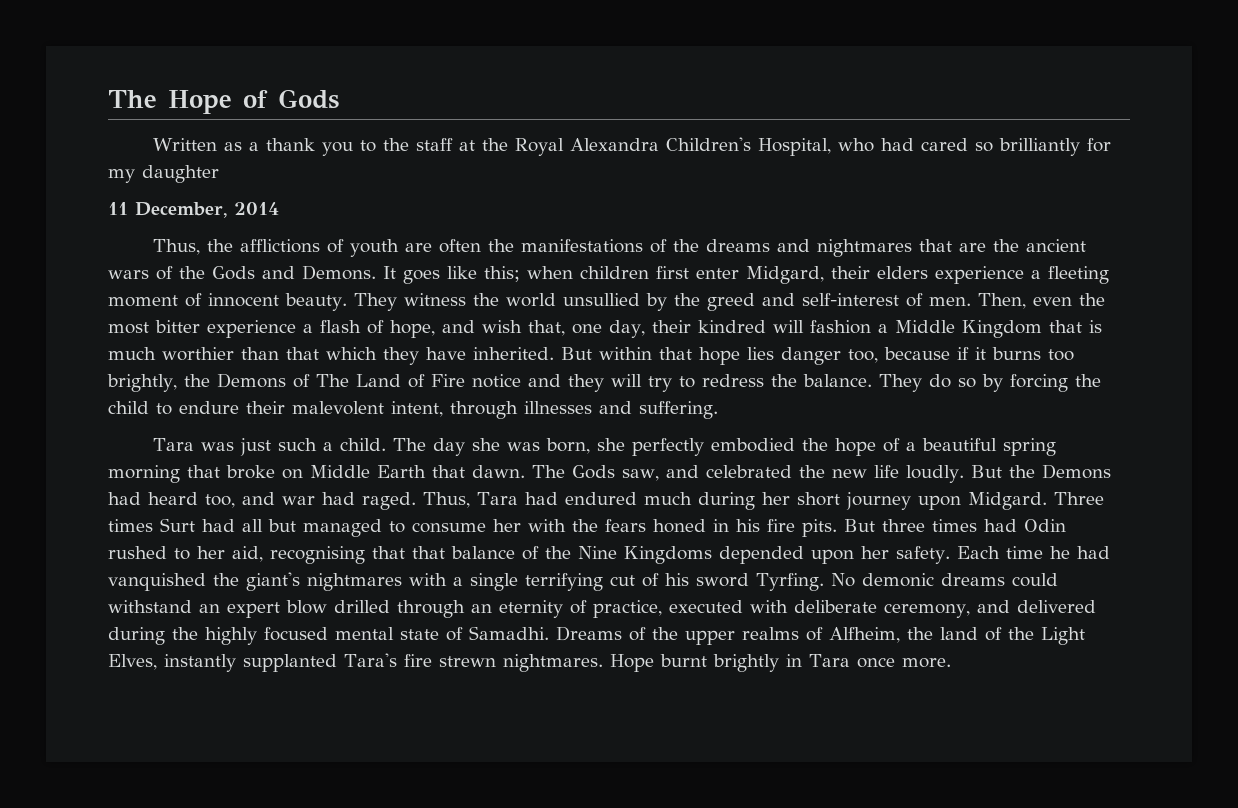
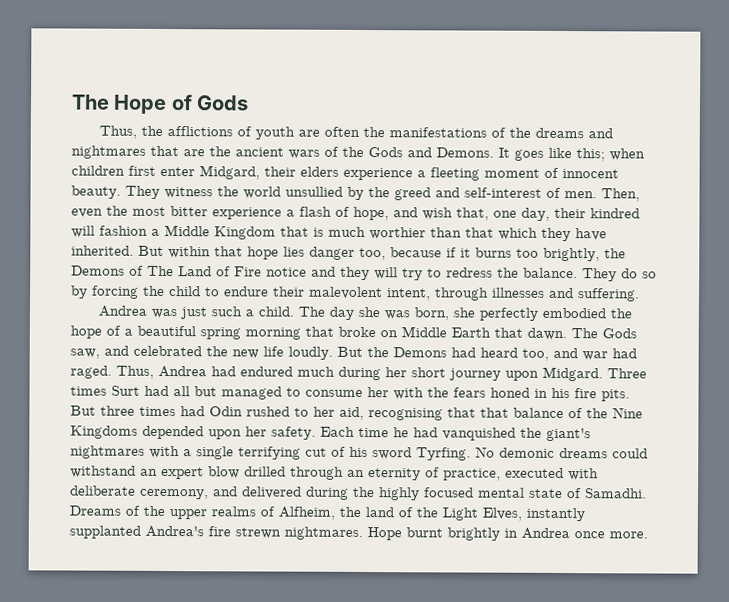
- Written as a thank you to the staff at the Royal Alexandra Children's Hospital, who had cared so brilliantly for my daughter
- 11 December, 2014
- Tara was just such a child.
+ Andrea was just such a child.
- Thus, Tara had endured much during her short journey upon Midgard.
+ Thus, Andrea had endured much during her short journey upon Midgard.
- Dreams of the upper realms of Alfheim, the land of the Light Elves, instantly supplanted Tara's fire strewn nightmares.
+ Dreams of the upper realms of Alfheim, the land of the Light Elves, instantly supplanted Andrea's fire strewn nightmares.
- Hope burnt brightly in Tara once more.
+ Hope burnt brightly in Andrea once more.

